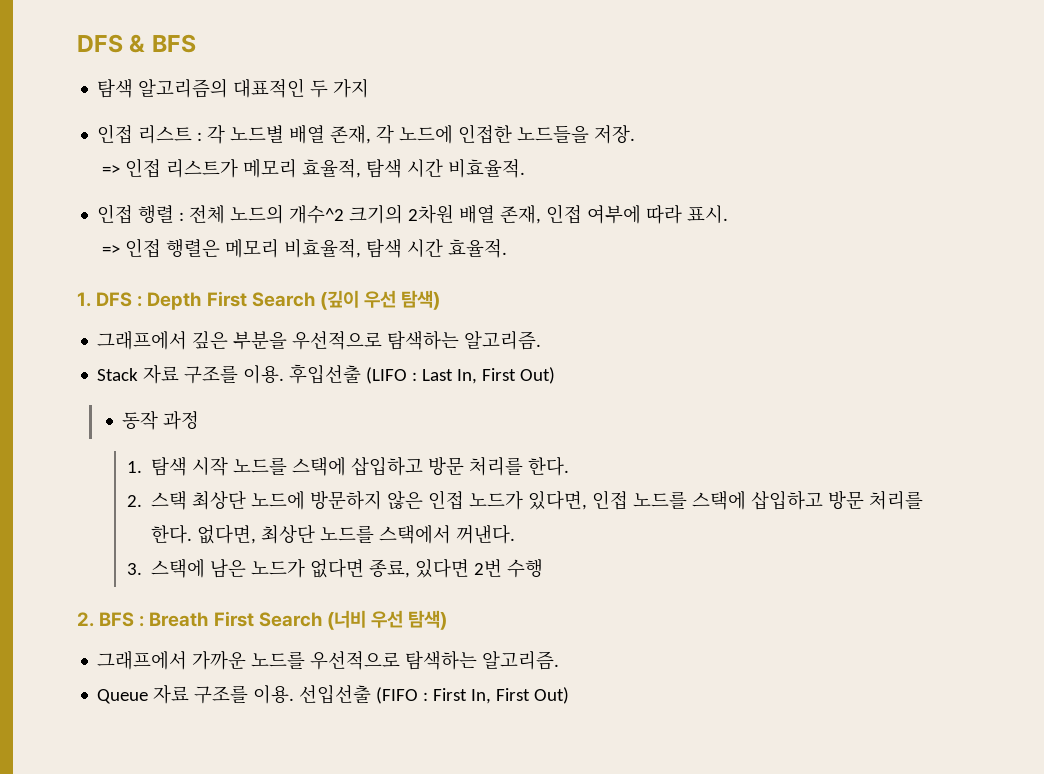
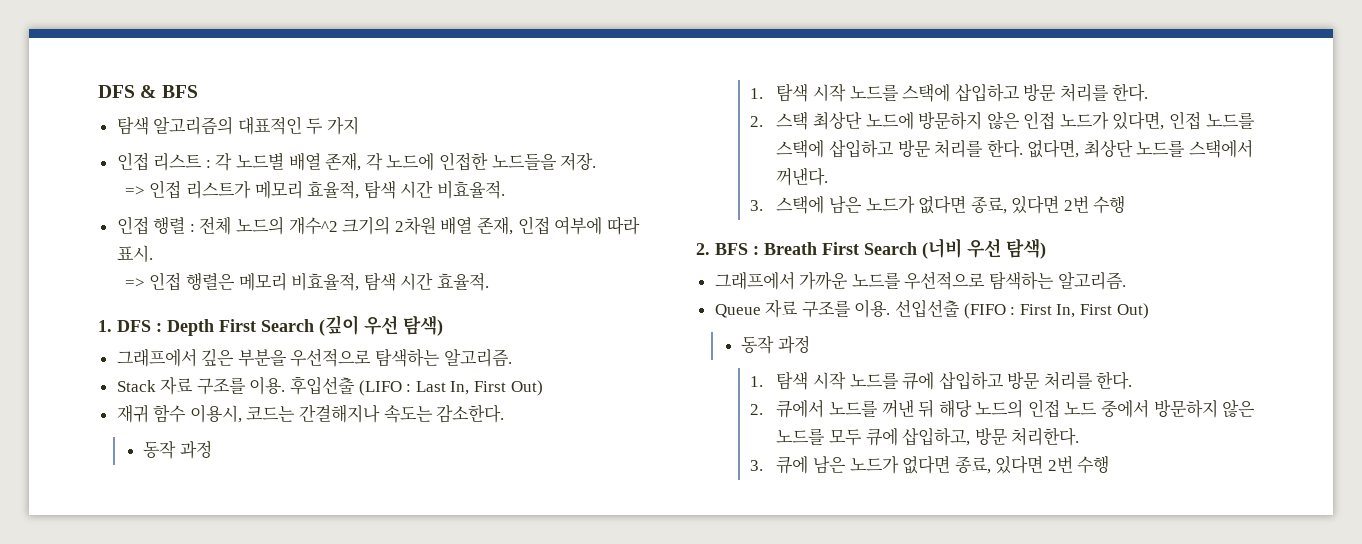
+ 재귀 함수 이용시, 코드는 간결해지나 속도는 감소한다.
  선입선출 (FIFO : First In, First Out)
+ 동작 과정
+ 1. 탐색 시작 노드를 큐에 삽입하고 방문 처리를 한다.
+ 2. 큐에서 노드를 꺼낸 뒤 해당 노드의 인접 노드 중에서 방문하지 않은 노드를 모두 큐에 삽입하고, 방문 처리한다.
+ 3. 큐에 남은 노드가 없다면 종료, 있다면 2번 수행

